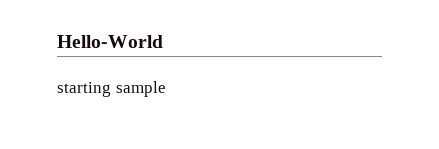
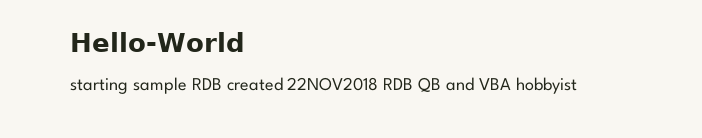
- starting sample
+ starting sample RDB created 22NOV2018 RDB QB and VBA hobbyist

